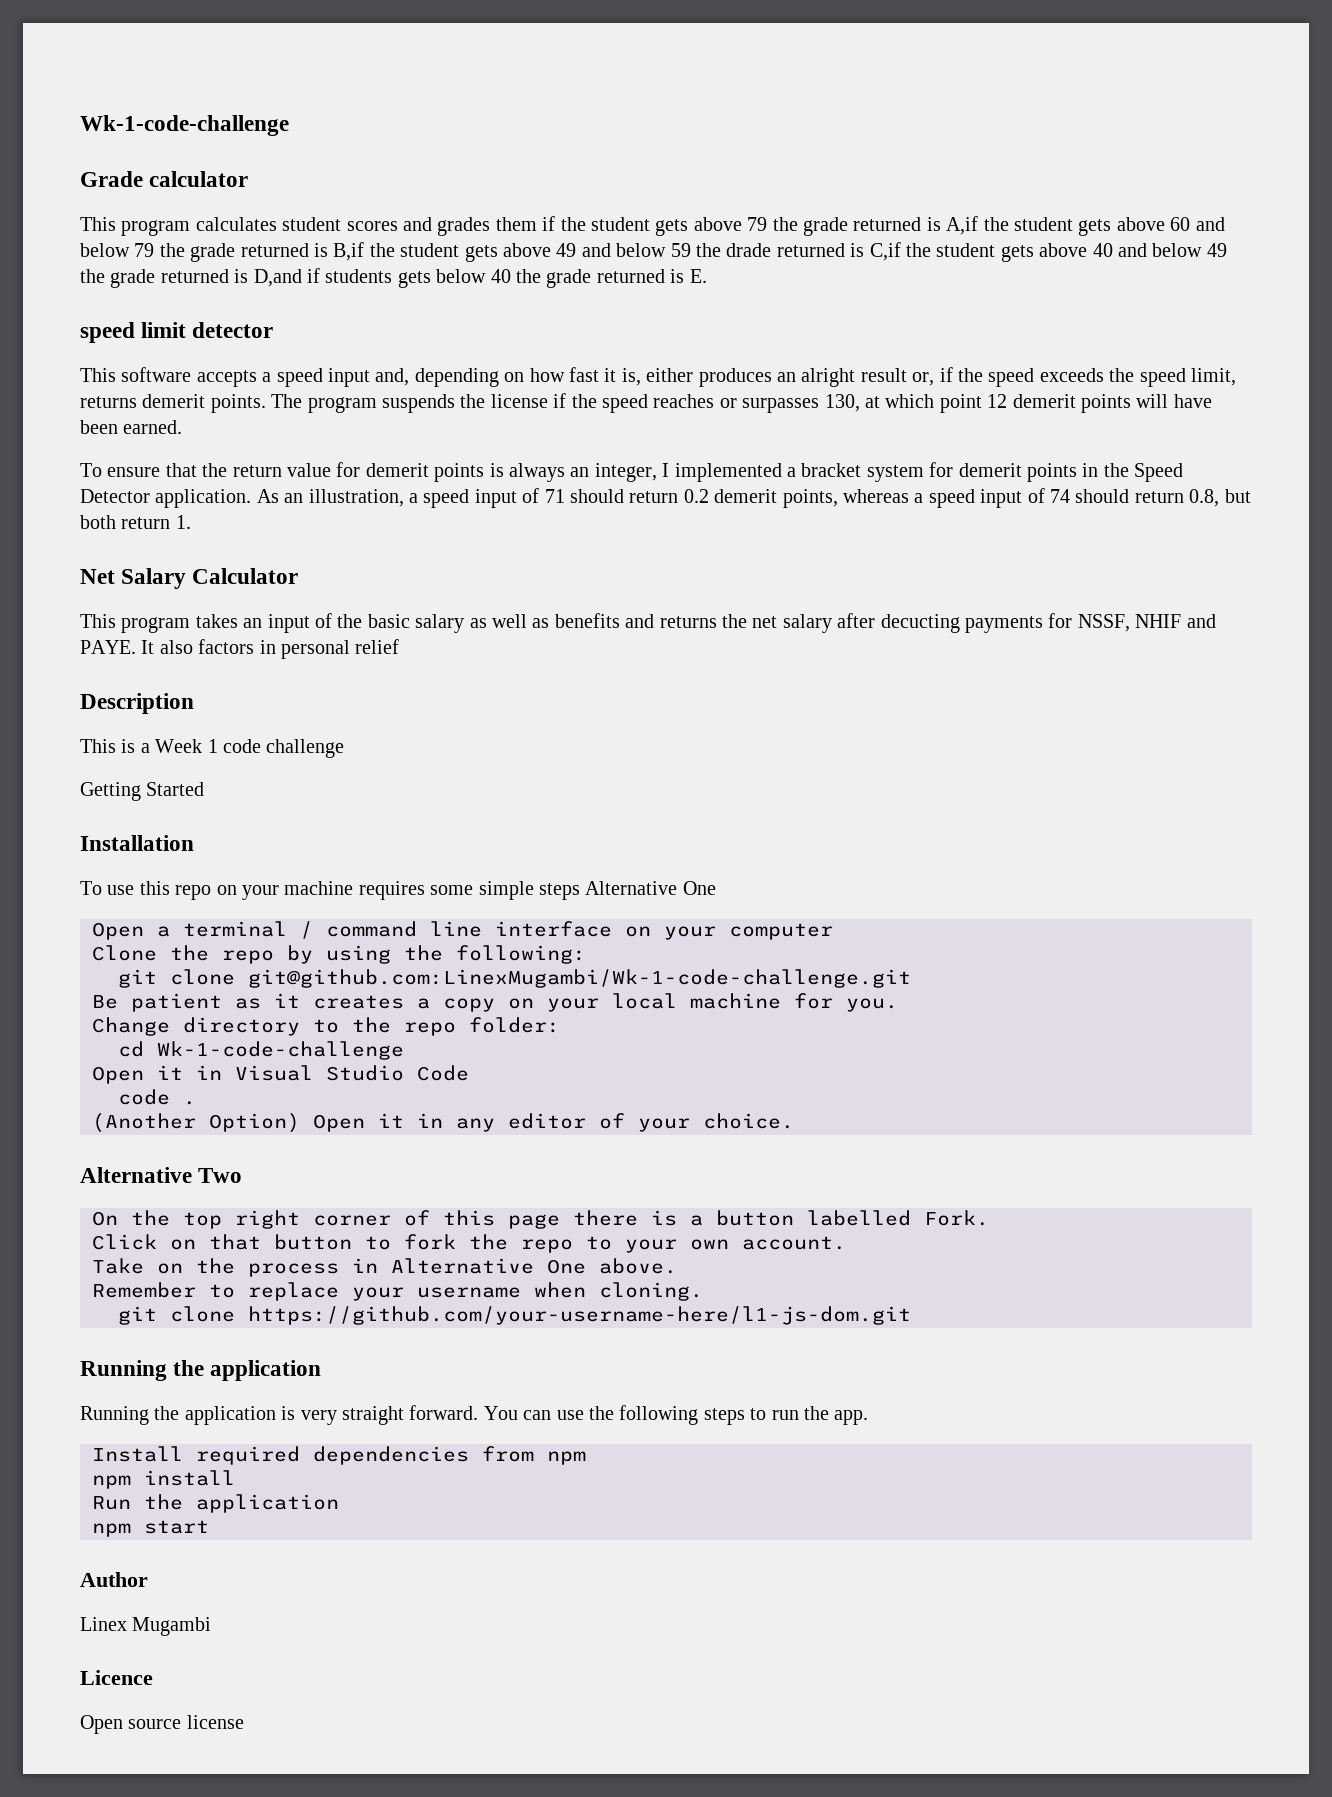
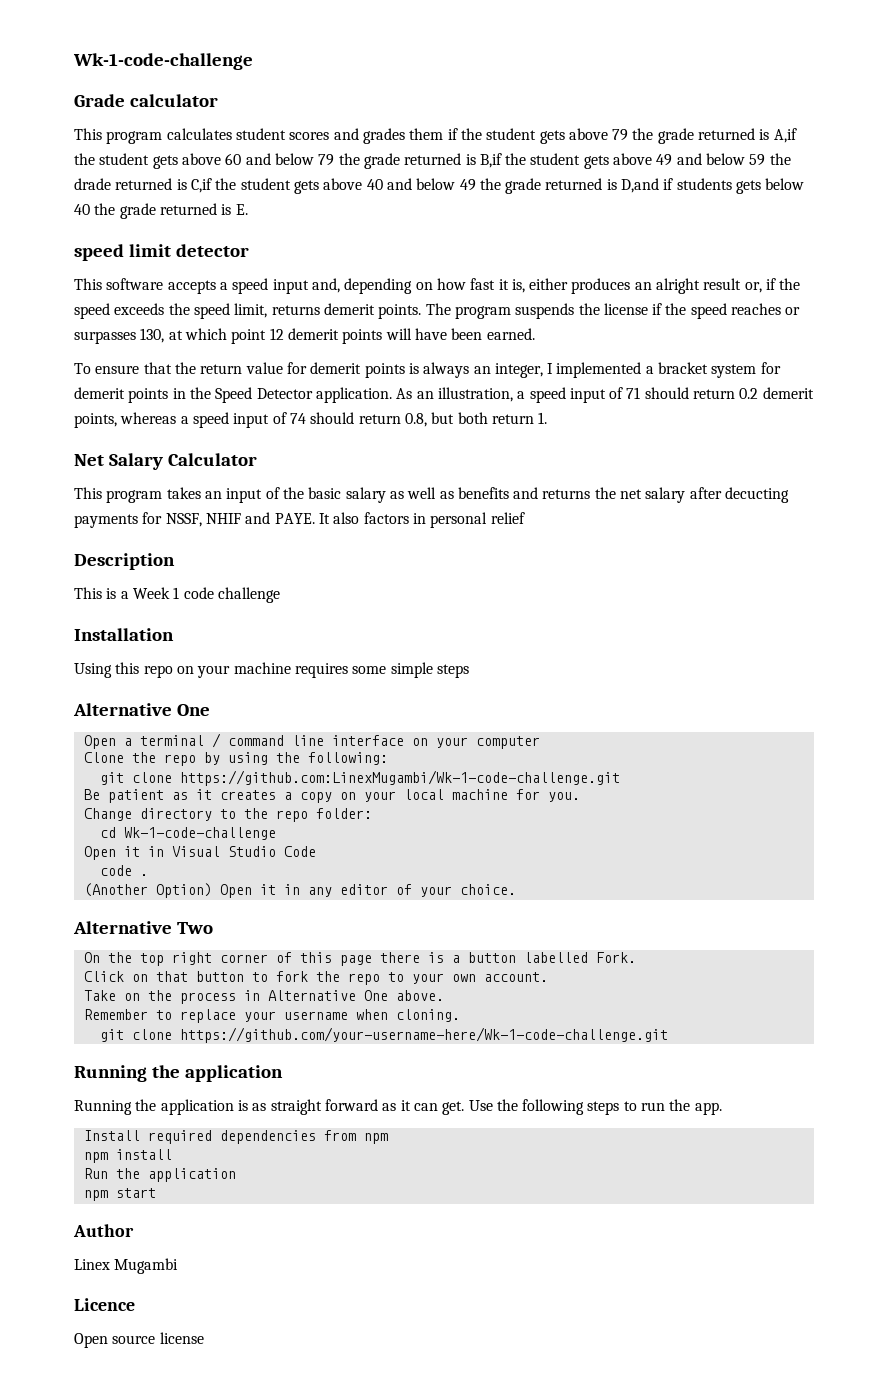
- Getting Started
- To use this repo on your machine requires some simple steps Alternative One
+ Using this repo on your machine requires some simple steps
+ Alternative One
- git clone git@github.com:LinexMugambi/Wk-1-code-challenge.git
+ git clone https://github.com:LinexMugambi/Wk-1-code-challenge.git
- git clone https://github.com/your-username-here/l1-js-dom.git
+ git clone https://github.com/your-username-here/Wk-1-code-challenge.git
- Running the application is very straight forward. You can use the following steps to run the app.
+ Running the application is as straight forward as it can get. Use the following steps to run the app.

